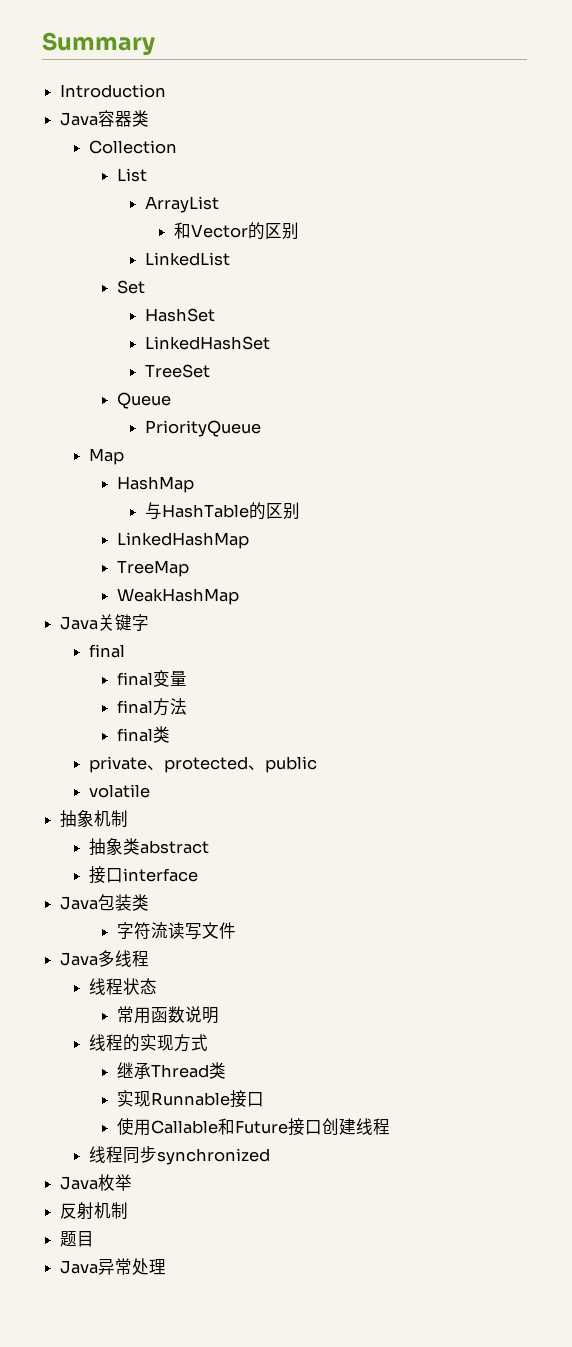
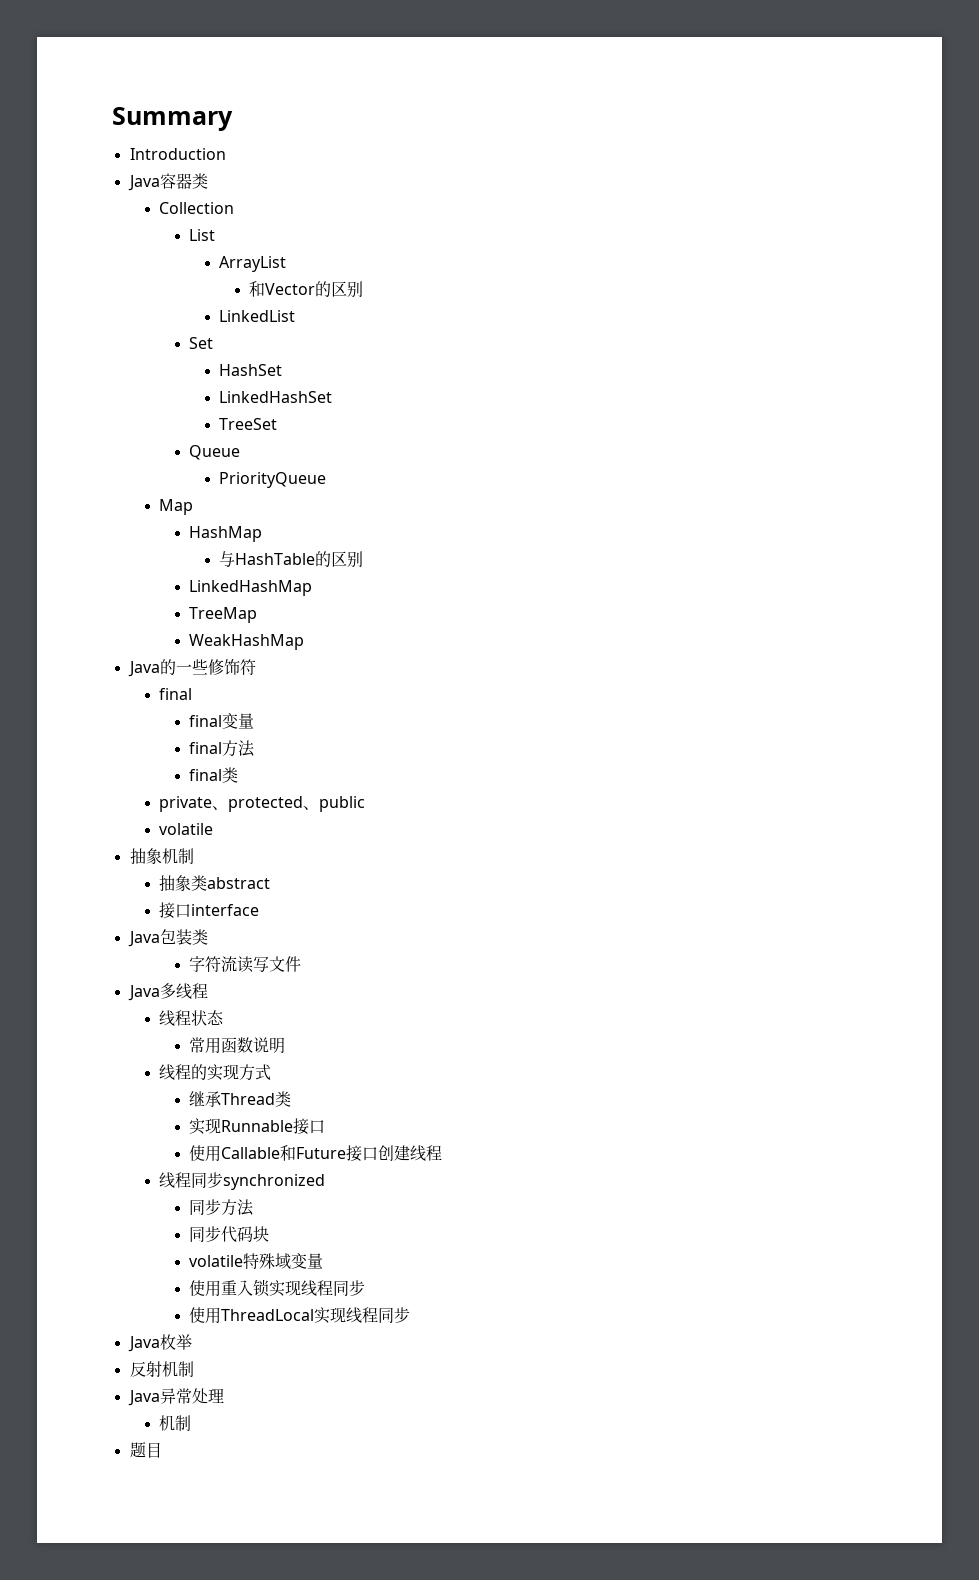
- Java关键字
+ Java的一些修饰符
+ 同步方法
+ 同步代码块
+ volatile特殊域变量
+ 使用重入锁实现线程同步
+ 使用ThreadLocal实现线程同步
- 题目
  Java异常处理
+ 机制
+ 题目

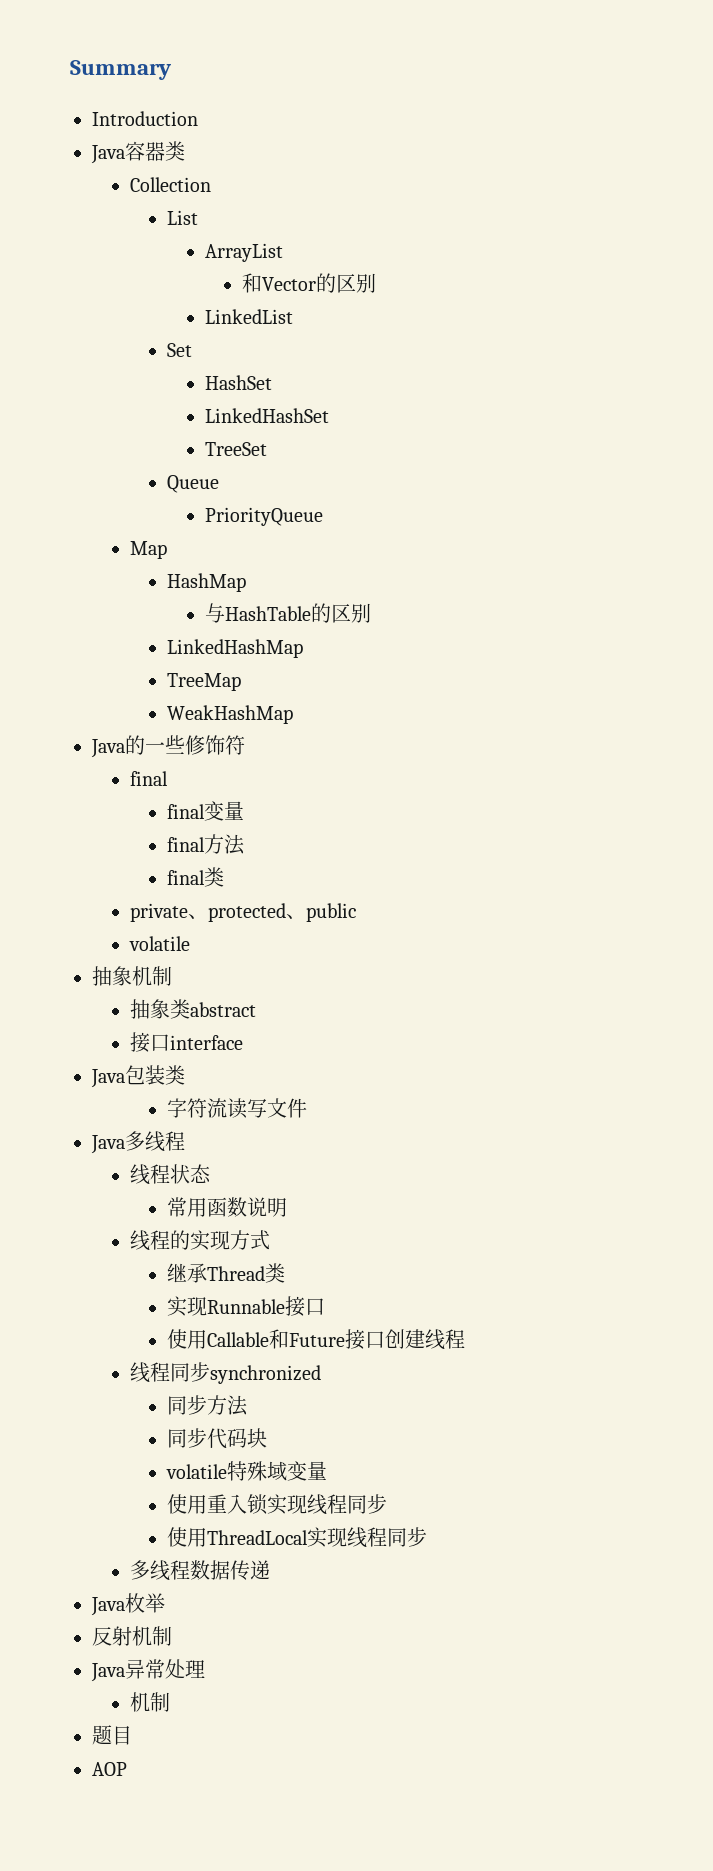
+ 多线程数据传递
+ AOP

